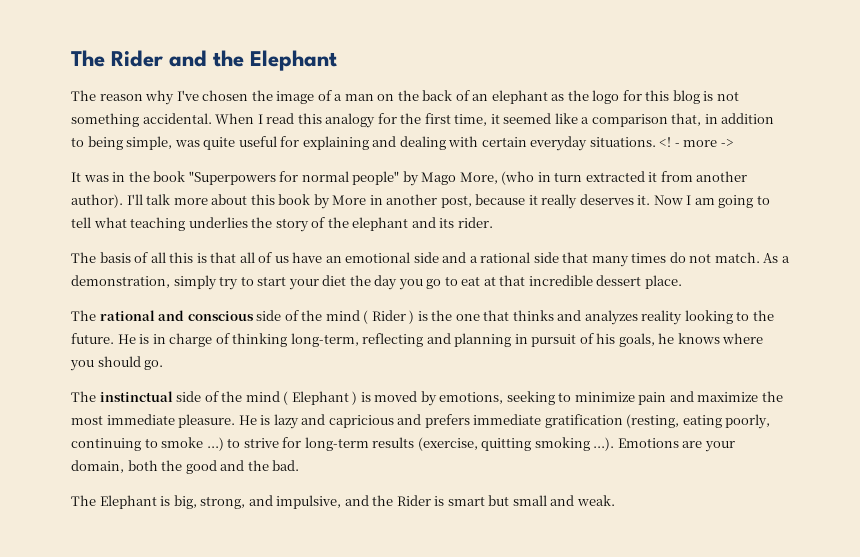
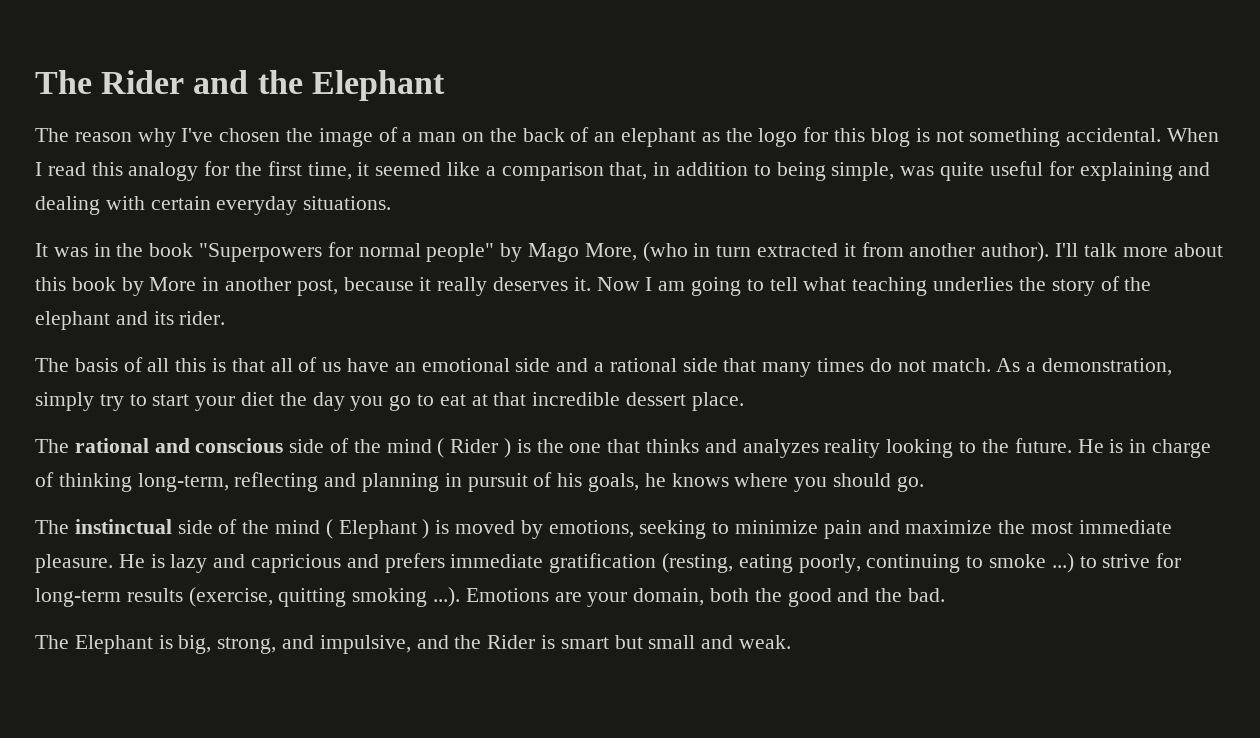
- <! - more ->

